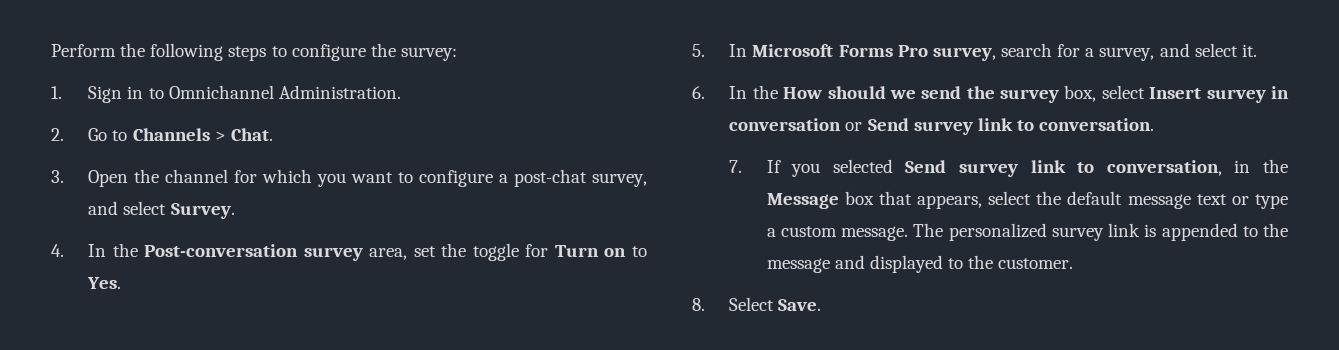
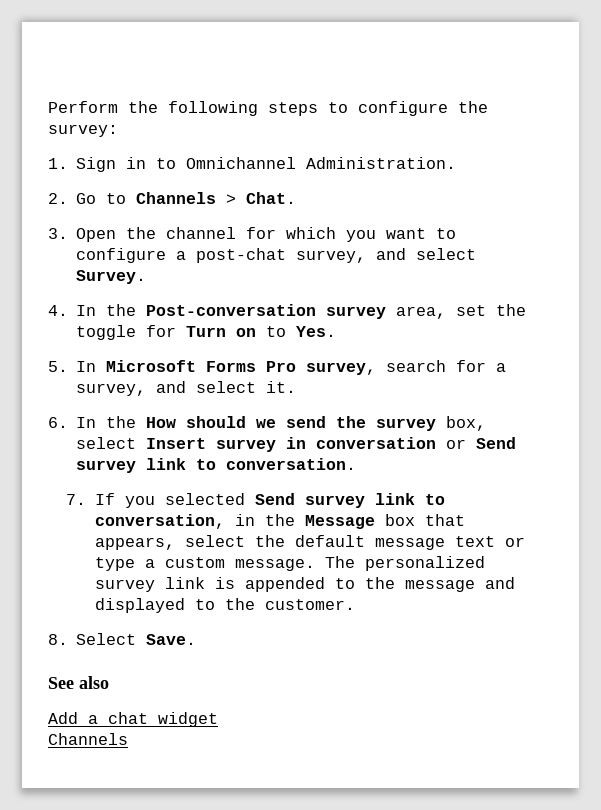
+ See also
+ Add a chat widget
+ Channels

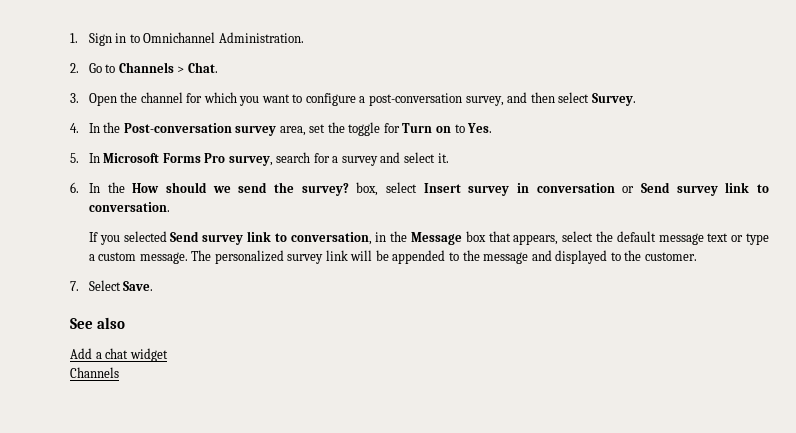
- Perform the following steps to configure the survey:
- 3. Open the channel for which you want to configure a post-chat survey, and select Survey.
+ 3. Open the channel for which you want to configure a post-conversation survey, and then select Survey.
- 5. In Microsoft Forms Pro survey, search for a survey, and select it.
+ 5. In Microsoft Forms Pro survey, search for a survey and select it.
- 6. In the How should we send the survey box, select Insert survey in conversation or Send survey link to conversation.
+ 6. In the How should we send the survey? box, select Insert survey in conversation or Send survey link to conversation.
- 7. If you selected Send survey link to conversation, in the Message box that appears, select the default message text or type a custom message.
+ If you selected Send survey link to conversation, in the Message box that appears, select the default message text or type a custom message.
- The personalized survey link is appended to the message and displayed to the customer.
+ The personalized survey link will be appended to the message and displayed to the customer.
- 8. Select Save.
+ 7. Select Save.

